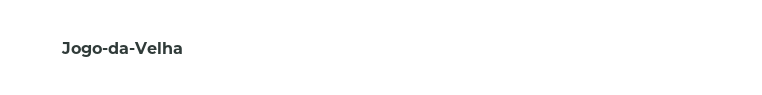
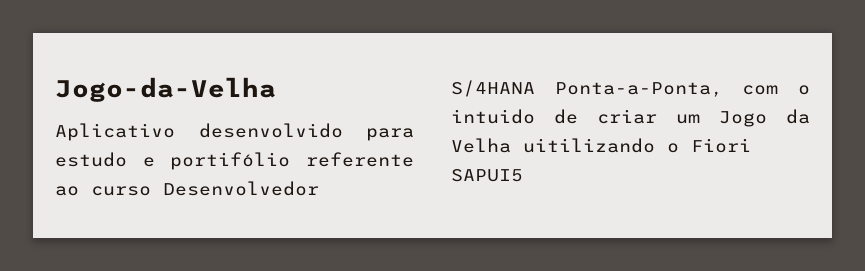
+ Aplicativo desenvolvido para estudo e portifólio referente ao curso Desenvolvedor S/4HANA Ponta-a-Ponta, com o intuido de criar um Jogo da Velha uitilizando o Fiori SAPUI5

